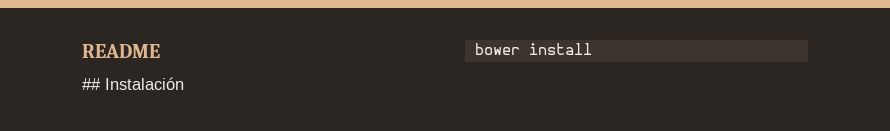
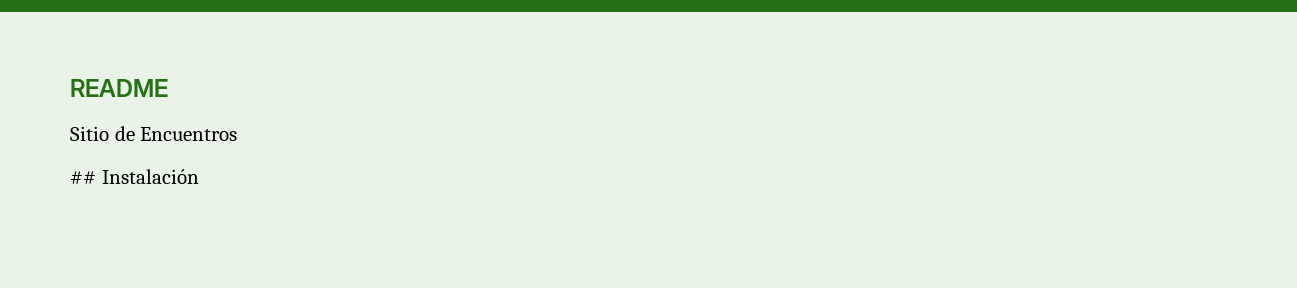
+ Sitio de Encuentros
- bower install

